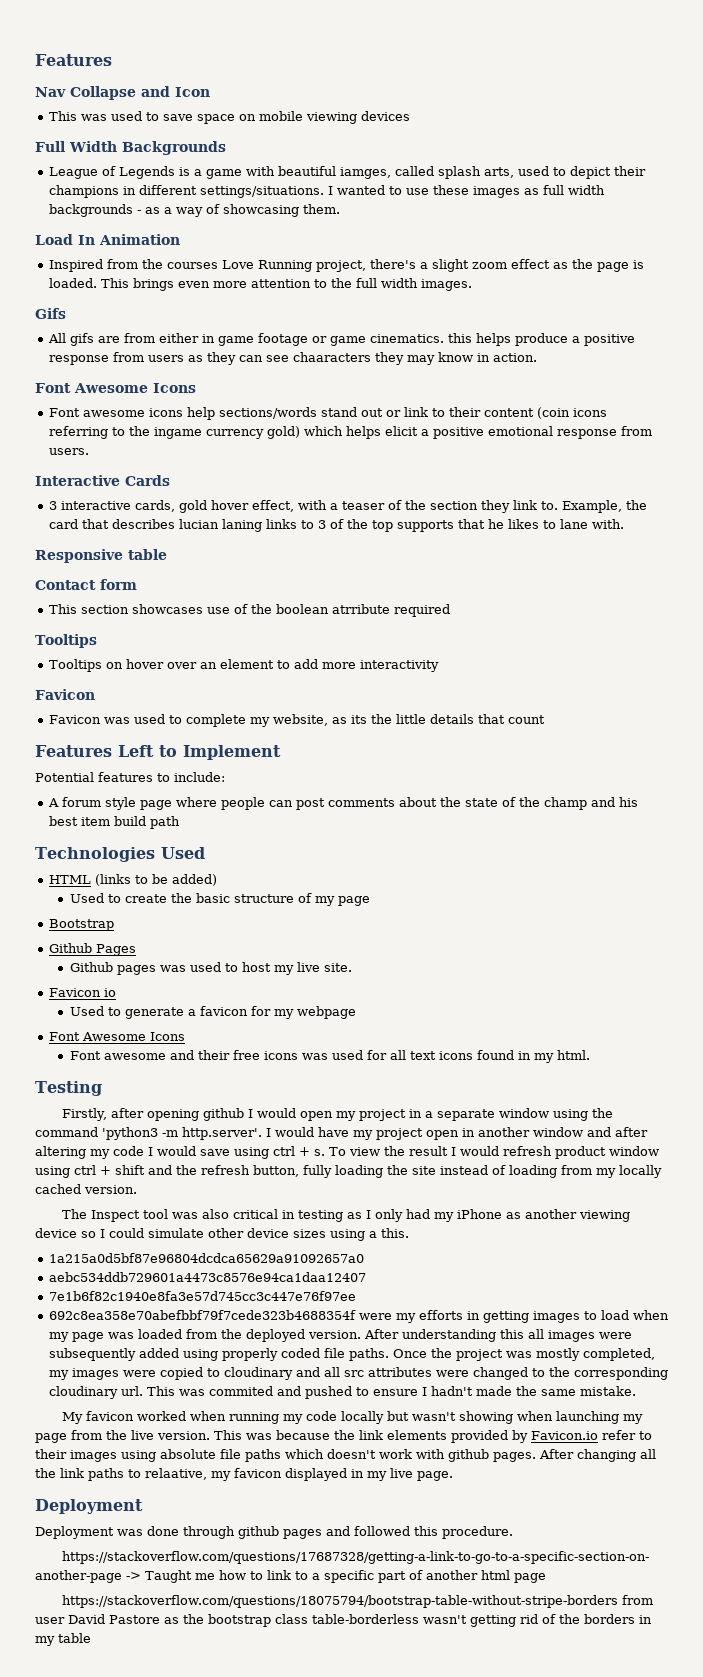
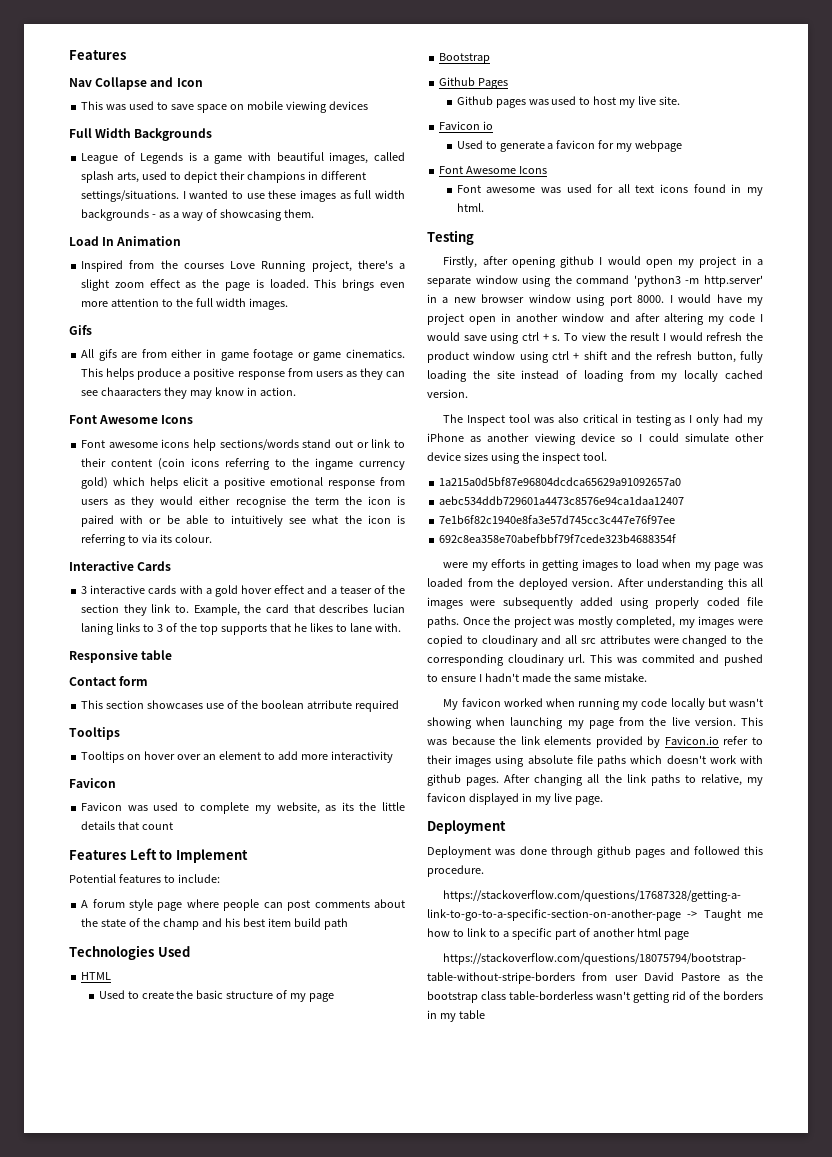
- League of Legends is a game with beautiful iamges, called splash arts, used to depict their champions in different settings/situations.
+ League of Legends is a game with beautiful images, called splash arts, used to depict their champions in different settings/situations.
- All gifs are from either in game footage or game cinematics. this helps produce a positive response from users as they can see chaaracters they may know in action.
+ All gifs are from either in game footage or game cinematics. This helps produce a positive response from users as they can see chaaracters they may know in action.
- Font awesome icons help sections/words stand out or link to their content (coin icons referring to the ingame currency gold) which helps elicit a positive emotional response from users.
+ Font awesome icons help sections/words stand out or link to their content (coin icons referring to the ingame currency gold) which helps elicit a positive emotional response from users as they would either recognise the term the icon is paired with or be able to intuitively see what the icon is referring to via its colour.
  Interactive Cards
- 3 interactive cards, gold hover effect, with a teaser of the section they link to.
+ 3 interactive cards with a gold hover effect and a teaser of the section they link to.
- HTML (links to be added)
+ HTML
- Font awesome and their free icons was used for all text icons found in my html.
+ Font awesome was used for all text icons found in my html.
- Firstly, after opening github I would open my project in a separate window using the command 'python3 -m http.server'. I would have my project open in another window and after altering my code I would save using ctrl + s.
+ Firstly, after opening github I would open my project in a separate window using the command 'python3 -m http.server' in a new browser window using port 8000. I would have my project open in another window and after altering my code I would save using ctrl + s.
- To view the result I would refresh product window using ctrl + shift and the refresh button, fully loading the site instead of loading from my locally cached version.
+ To view the result I would refresh the product window using ctrl + shift and the refresh button, fully loading the site instead of loading from my locally cached version.
- The Inspect tool was also critical in testing as I only had my iPhone as another viewing device so I could simulate other device sizes using a this.
+ The Inspect tool was also critical in testing as I only had my iPhone as another viewing device so I could simulate other device sizes using the inspect tool.
- 692c8ea358e70abefbbf79f7cede323b4688354f were my efforts in getting images to load when my page was loaded from the deployed version.
+ 692c8ea358e70abefbbf79f7cede323b4688354f
+ were my efforts in getting images to load when my page was loaded from the deployed version.
- After changing all the link paths to relaative, my favicon displayed in my live page.
+ After changing all the link paths to relative, my favicon displayed in my live page.

